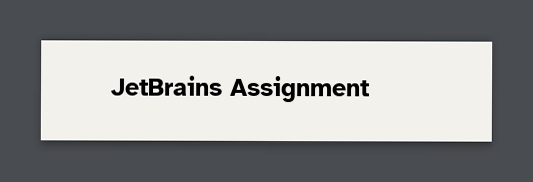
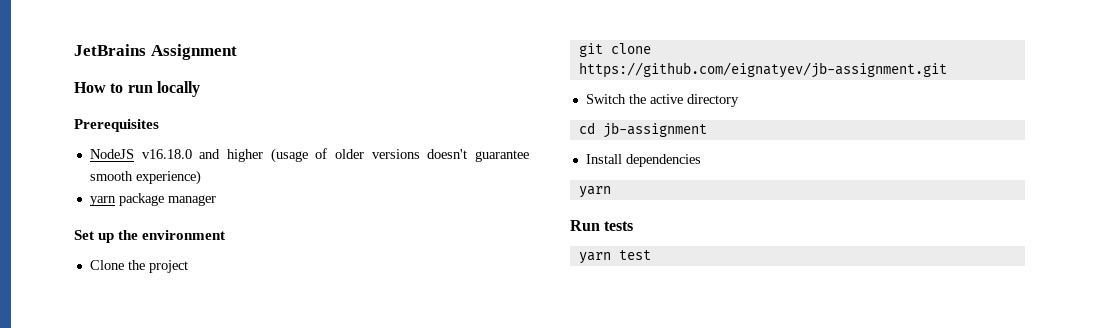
+ How to run locally
+ Prerequisites
+ NodeJS v16.18.0 and higher (usage of older versions doesn't guarantee smooth experience)
+ yarn package manager
+ Set up the environment
+ Clone the project
+ git clone https://github.com/eignatyev/jb-assignment.git
+ Switch the active directory
+ cd jb-assignment
+ Install dependencies
+ yarn
+ Run tests
+ yarn test

